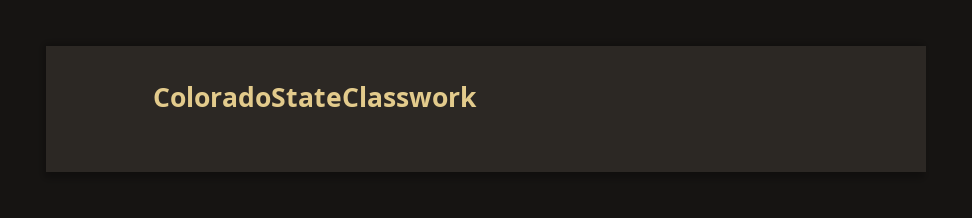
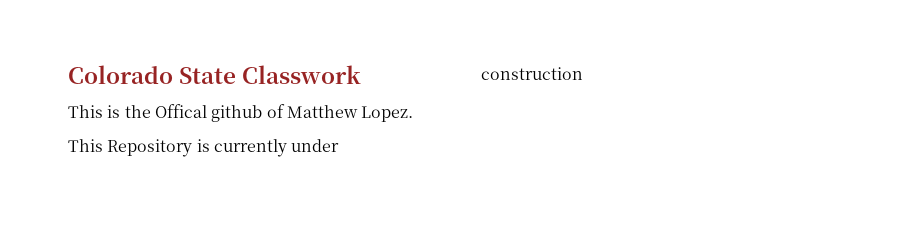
- ColoradoStateClasswork
+ Colorado State Classwork
+ This is the Offical github of Matthew Lopez.
+ This Repository is currently under construction

